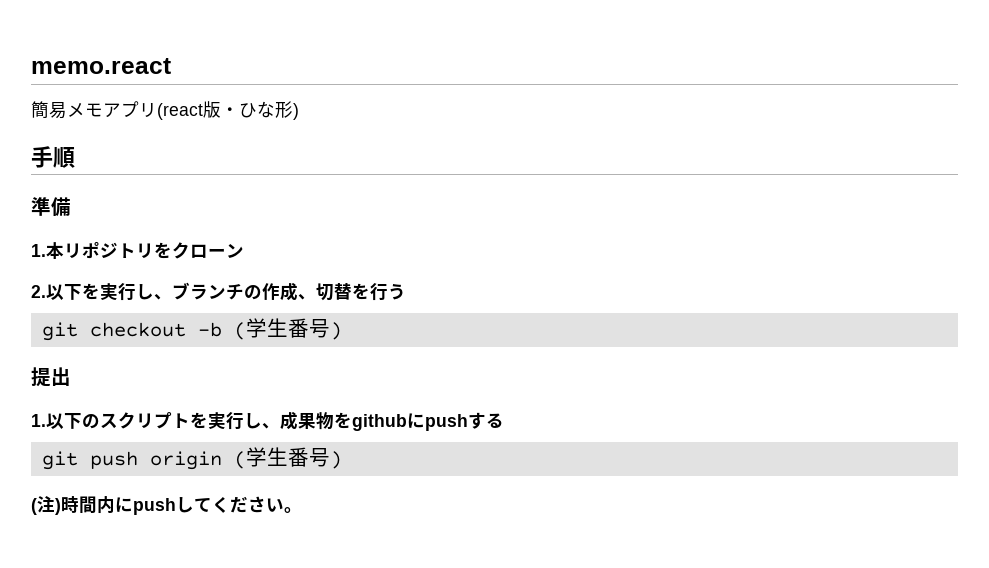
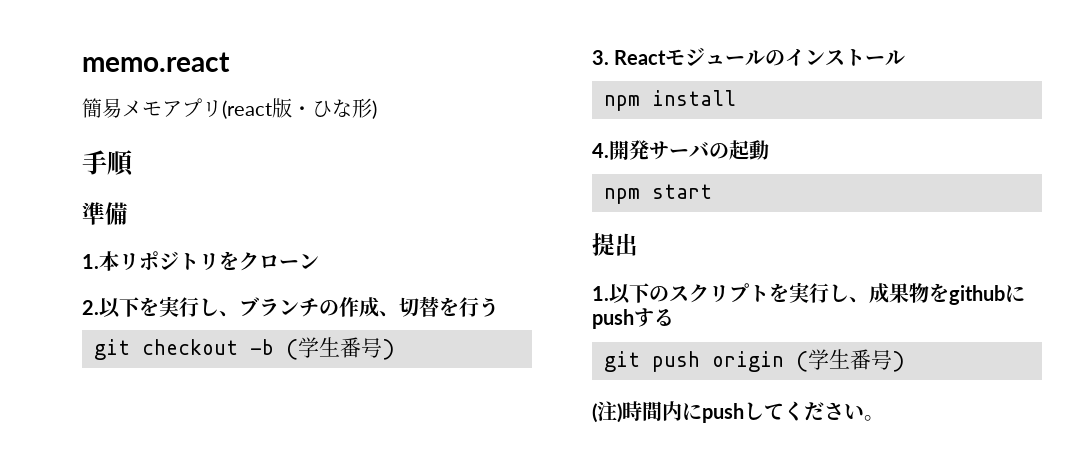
+ 3. Reactモジュールのインストール
+ npm install
+ 4.開発サーバの起動
+ npm start

